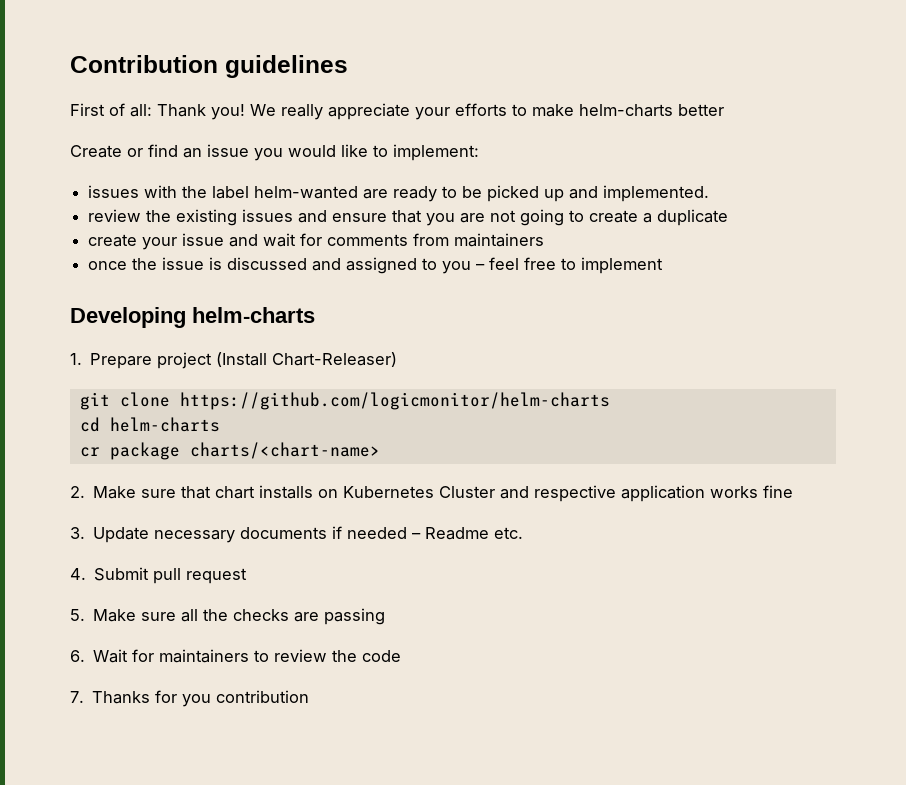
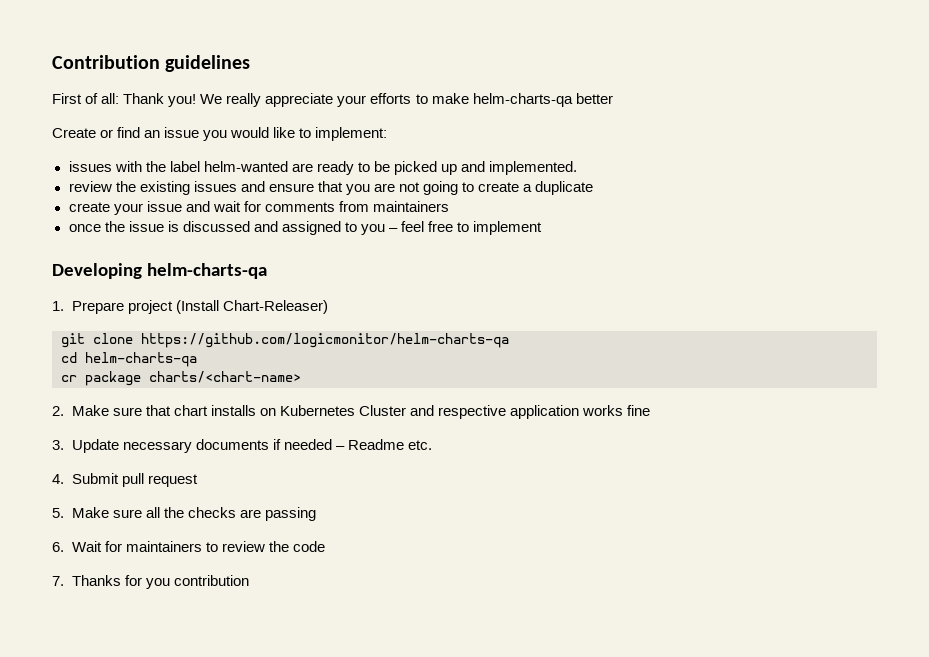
- We really appreciate your efforts to make helm-charts better
+ We really appreciate your efforts to make helm-charts-qa better
- Developing helm-charts
+ Developing helm-charts-qa
- git clone https://github.com/logicmonitor/helm-charts
+ git clone https://github.com/logicmonitor/helm-charts-qa
- cd helm-charts
+ cd helm-charts-qa

